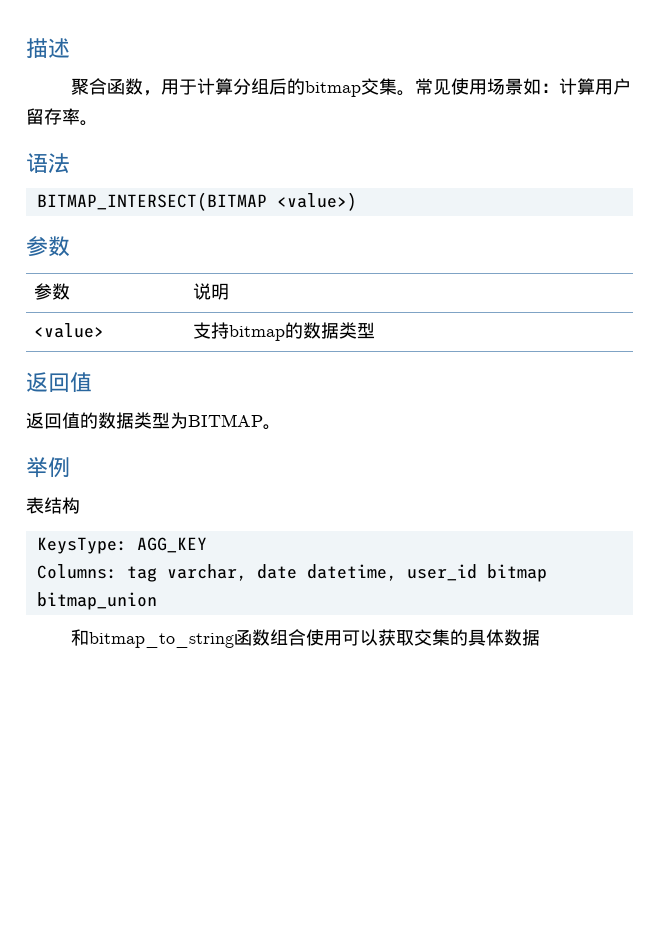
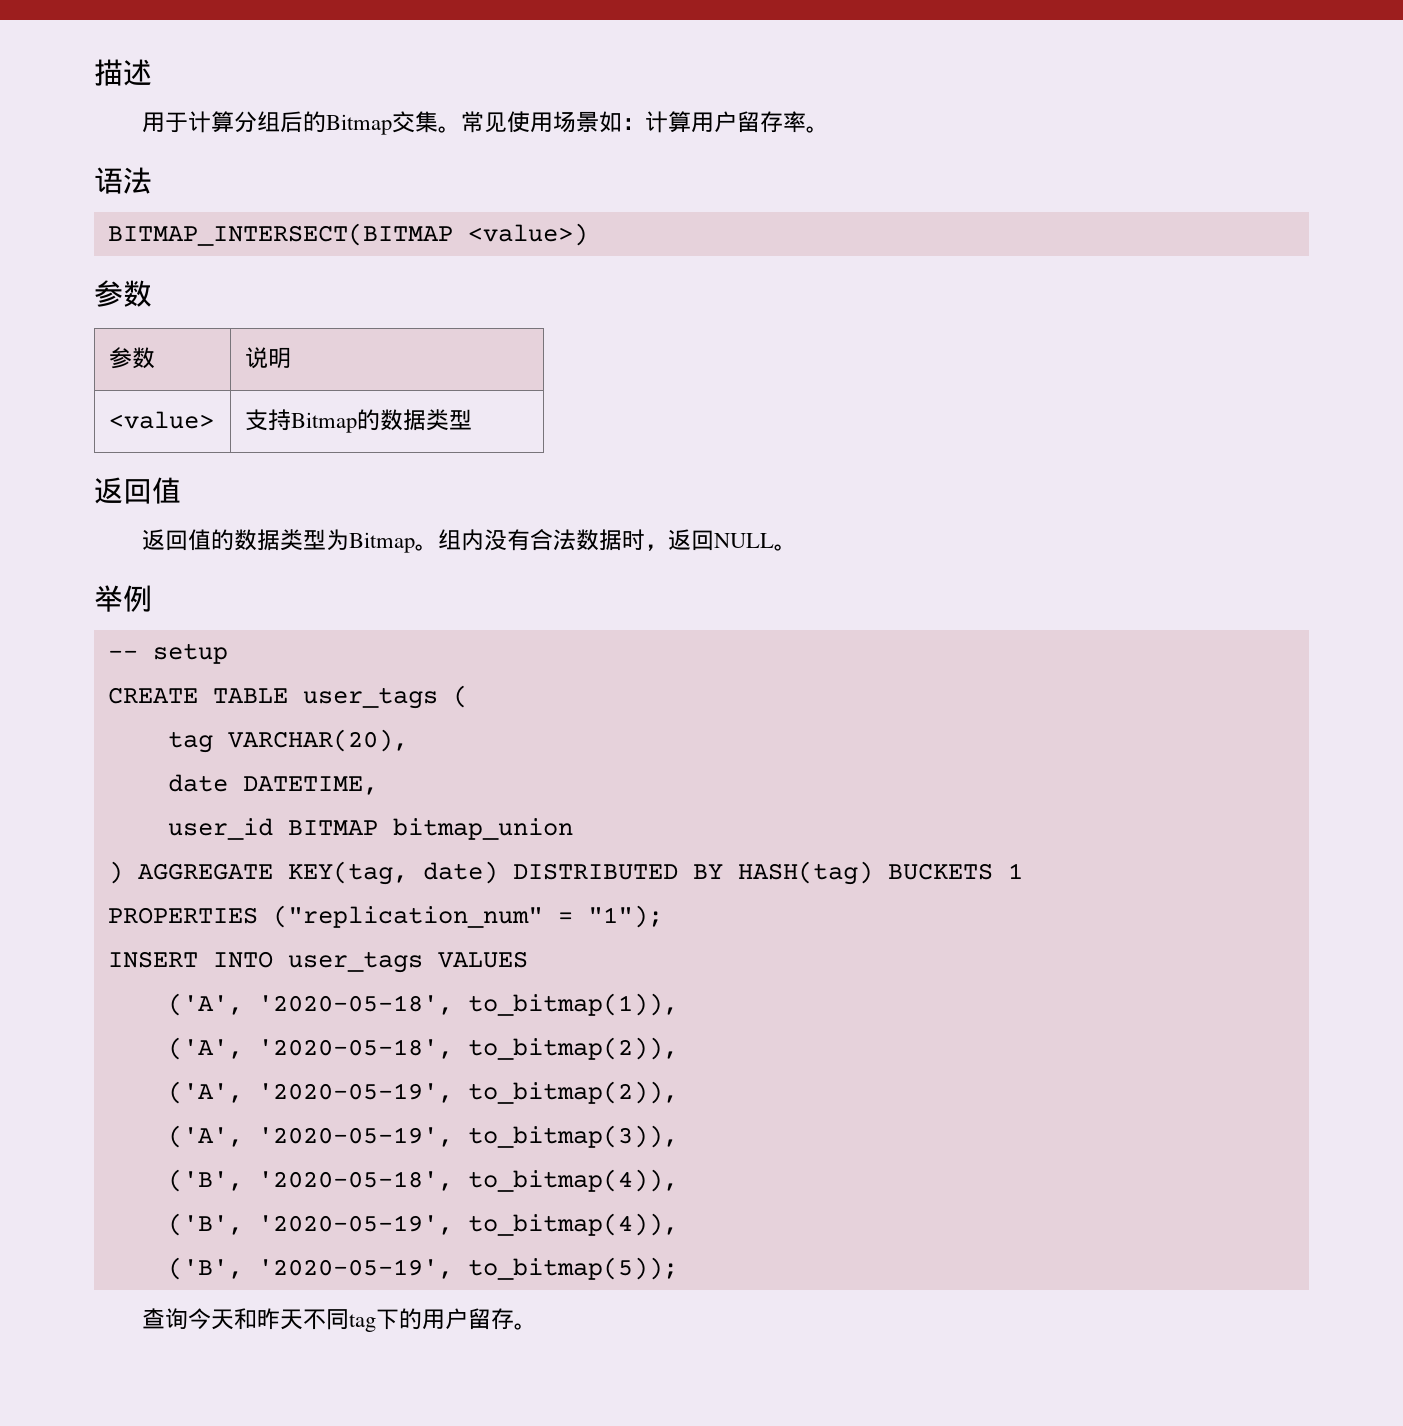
- 聚合函数，用于计算分组后的bitmap交集。
+ 用于计算分组后的Bitmap交集。
- <value> | 支持bitmap的数据类型
+ <value> | 支持Bitmap的数据类型
- 返回值的数据类型为BITMAP。
+ 返回值的数据类型为Bitmap。组内没有合法数据时，返回NULL。
  举例
- 表结构
- KeysType: AGG_KEY
- Columns: tag varchar, date datetime, user_id bitmap bitmap_union
- 和bitmap_to_string函数组合使用可以获取交集的具体数据
+ -- setup
+ CREATE TABLE user_tags (
+ tag VARCHAR(20),
+ date DATETIME,
+ user_id BITMAP bitmap_union
+ ) AGGREGATE KEY(tag, date) DISTRIBUTED BY HASH(tag) BUCKETS 1
+ PROPERTIES ("replication_num" = "1");
+ INSERT INTO user_tags VALUES
+ ('A', '2020-05-18', to_bitmap(1)),
+ ('A', '2020-05-18', to_bitmap(2)),
+ ('A', '2020-05-19', to_bitmap(2)),
+ ('A', '2020-05-19', to_bitmap(3)),
+ ('B', '2020-05-18', to_bitmap(4)),
+ ('B', '2020-05-19', to_bitmap(4)),
+ ('B', '2020-05-19', to_bitmap(5));
+ 查询今天和昨天不同tag下的用户留存。

